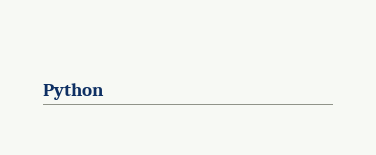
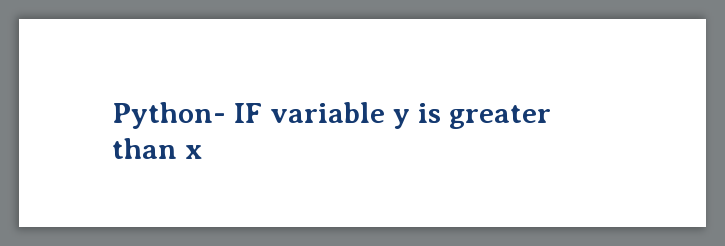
- Python
+ Python- IF variable y is greater than x

